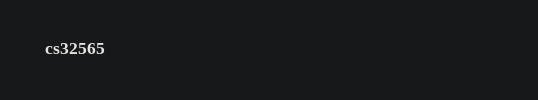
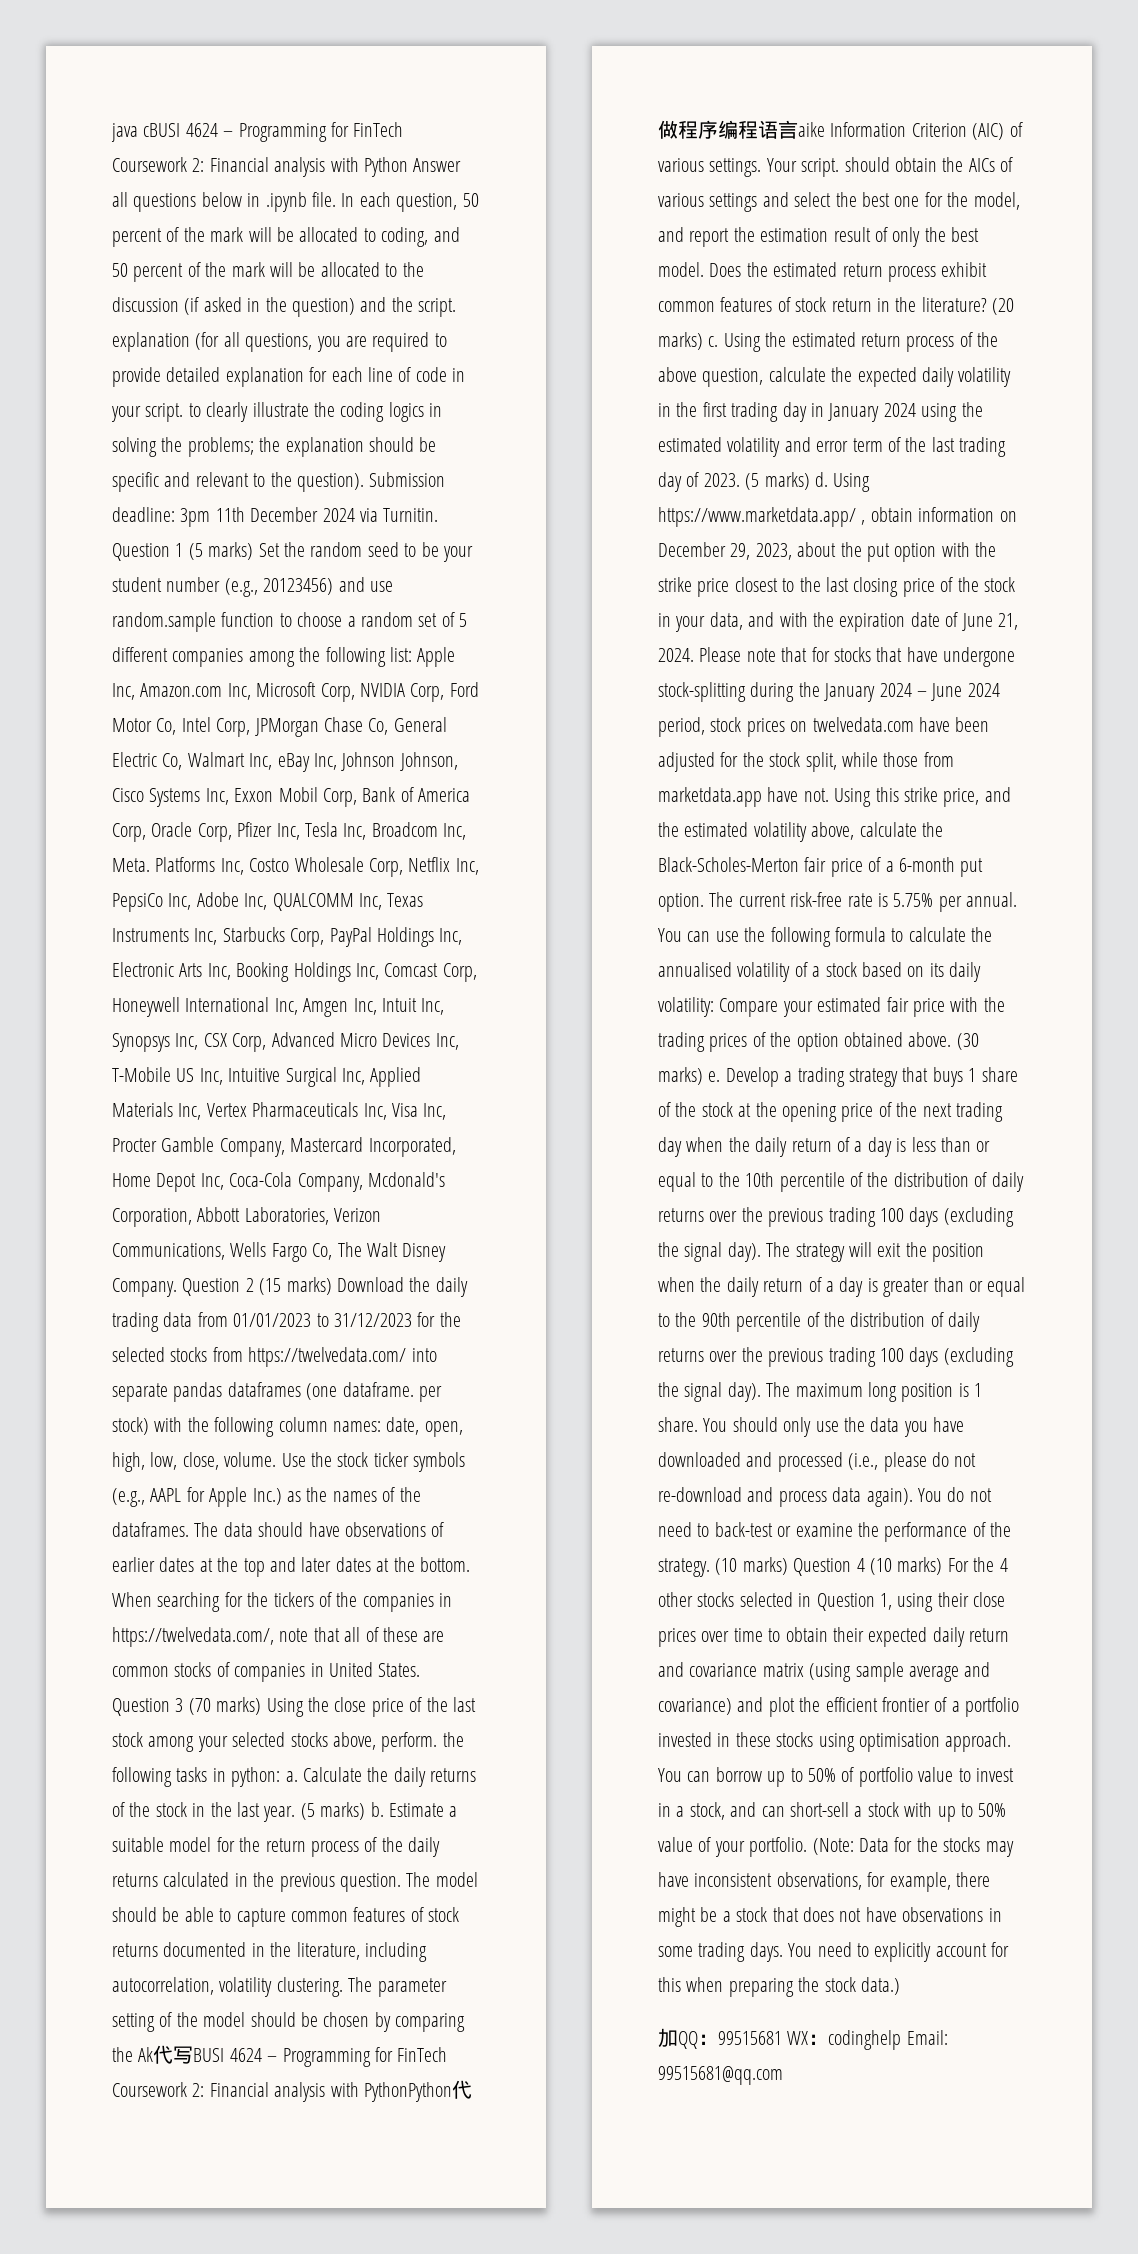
- cs32565
+ java cBUSI 4624 – Programming for FinTech Coursework 2: Financial analysis with Python Answer all questions below in .ipynb file. In each question, 50 percent of the mark will be allocated to coding, and 50 percent of the mark will be allocated to the discussion (if asked in the question) and the script. explanation (for all questions, you are required to provide detailed explanation for each line of code in your script. to clearly illustrate the coding logics in solving the problems; the explanation should be specific and relevant to the question). Submission deadline: 3pm 11th December 2024 via Turnitin. Question 1 (5 marks) Set the random seed to be your student number (e.g., 20123456) and use random.sample function to choose a random set of 5 different companies among the following list: Apple Inc, Amazon.com Inc, Microsoft Corp, NVIDIA Corp, Ford Motor Co, Intel Corp, JPMorgan Chase Co, General Electric Co, Walmart Inc, eBay Inc, Johnson Johnson, Cisco Systems Inc, Exxon Mobil Corp, Bank of America Corp, Oracle Corp, Pfizer Inc, Tesla Inc, Broadcom Inc, Meta. Platforms Inc, Costco Wholesale Corp, Netflix Inc, PepsiCo Inc, Adobe Inc, QUALCOMM Inc, Texas Instruments Inc, Starbucks Corp, PayPal Holdings Inc, Electronic Arts Inc, Booking Holdings Inc, Comcast Corp, Honeywell International Inc, Amgen Inc, Intuit Inc, Synopsys Inc, CSX Corp, Advanced Micro Devices Inc, T-Mobile US Inc, Intuitive Surgical Inc, Applied Materials Inc, Vertex Pharmaceuticals Inc, Visa Inc, Procter Gamble Company, Mastercard Incorporated, Home Depot Inc, Coca-Cola Company, Mcdonald's Corporation, Abbott Laboratories, Verizon Communications, Wells Fargo Co, The Walt Disney Company. Question 2 (15 marks) Download the daily trading data from 01/01/2023 to 31/12/2023 for the selected stocks from https://twelvedata.com/ into separate pandas dataframes (one dataframe. per stock) with the following column names: date, open, high, low, close, volume. Use the stock ticker symbols (e.g., AAPL for Apple Inc.) as the names of the dataframes. The data should have observations of earlier dates at the top and later dates at the bottom. When searching for the tickers of the companies in https://twelvedata.com/, note that all of these are common stocks of companies in United States. Question 3 (70 marks) Using the close price of the last stock among your selected stocks above, perform. the following tasks in python: a. Calculate the daily returns of the stock in the last year. (5 marks) b. Estimate a suitable model for the return process of the daily returns calculated in the previous question. The model should be able to capture common features of stock returns documented in the literature, including autocorrelation, volatility clustering. The parameter setting of the model should be chosen by comparing the Ak代写BUSI 4624 – Programming for FinTech Coursework 2: Financial analysis with PythonPython代做程序编程语言aike Information Criterion (AIC) of various settings. Your script. should obtain the AICs of various settings and select the best one for the model, and report the estimation result of only the best model. Does the estimated return process exhibit common features of stock return in the literature? (20 marks) c. Using the estimated return process of the above question, calculate the expected daily volatility in the first trading day in January 2024 using the estimated volatility and error term of the last trading day of 2023. (5 marks) d. Using https://www.marketdata.app/ , obtain information on December 29, 2023, about the put option with the strike price closest to the last closing price of the stock in your data, and with the expiration date of June 21, 2024. Please note that for stocks that have undergone stock-splitting during the January 2024 – June 2024 period, stock prices on twelvedata.com have been adjusted for the stock split, while those from marketdata.app have not. Using this strike price, and the estimated volatility above, calculate the Black-Scholes-Merton fair price of a 6-month put option. The current risk-free rate is 5.75% per annual. You can use the following formula to calculate the annualised volatility of a stock based on its daily volatility: Compare your estimated fair price with the trading prices of the option obtained above. (30 marks) e. Develop a trading strategy that buys 1 share of the stock at the opening price of the next trading day when the daily return of a day is less than or equal to the 10th percentile of the distribution of daily returns over the previous trading 100 days (excluding the signal day). The strategy will exit the position when the daily return of a day is greater than or equal to the 90th percentile of the distribution of daily returns over the previous trading 100 days (excluding the signal day). The maximum long position is 1 share. You should only use the data you have downloaded and processed (i.e., please do not re-download and process data again). You do not need to back-test or examine the performance of the strategy. (10 marks) Question 4 (10 marks) For the 4 other stocks selected in Question 1, using their close prices over time to obtain their expected daily return and covariance matrix (using sample average and covariance) and plot the efficient frontier of a portfolio invested in these stocks using optimisation approach. You can borrow up to 50% of portfolio value to invest in a stock, and can short-sell a stock with up to 50% value of your portfolio. (Note: Data for the stocks may have inconsistent observations, for example, there might be a stock that does not have observations in some trading days. You need to explicitly account for this when preparing the stock data.)
+ 加QQ：99515681 WX：codinghelp Email: 99515681@qq.com

